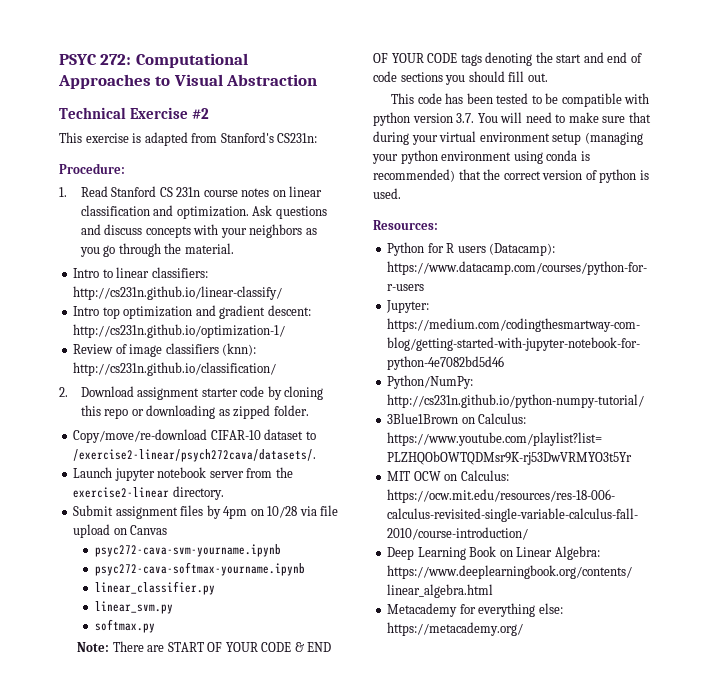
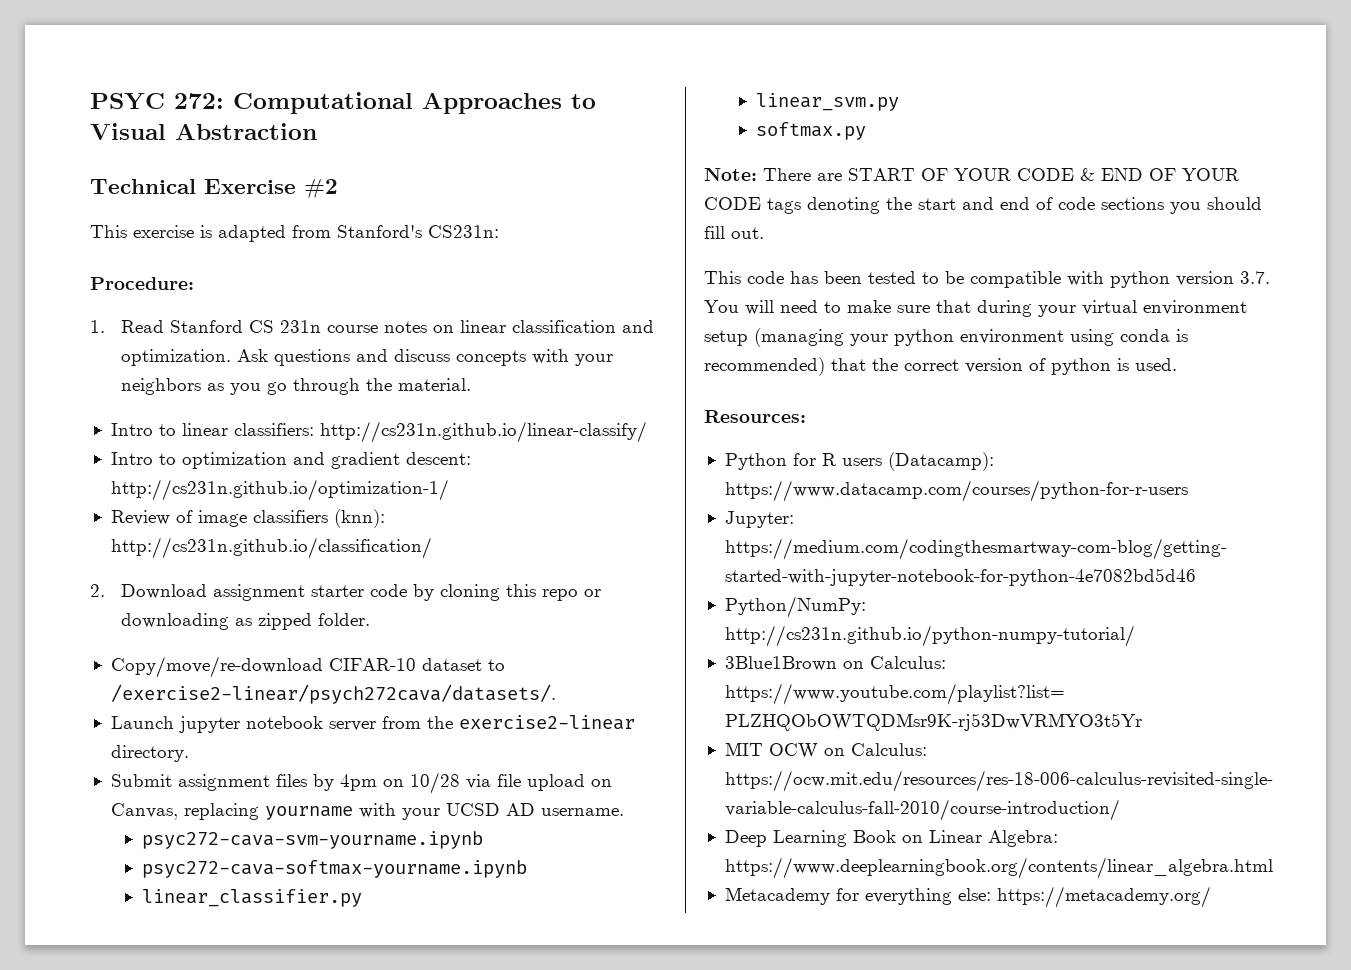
- Intro top optimization and gradient descent: http://cs231n.github.io/optimization-1/
+ Intro to optimization and gradient descent: http://cs231n.github.io/optimization-1/
- Submit assignment files by 4pm on 10/28 via file upload on Canvas
+ Submit assignment files by 4pm on 10/28 via file upload on Canvas, replacing yourname with your UCSD AD username.

